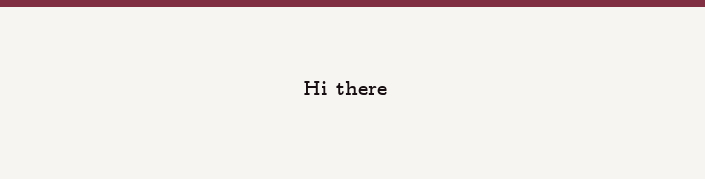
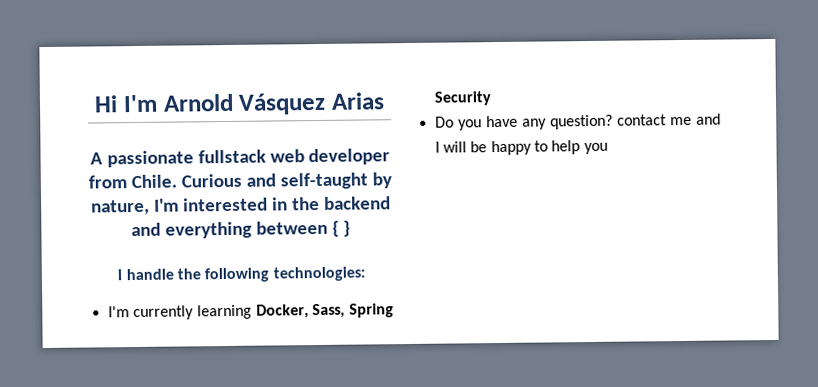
- Hi there
+ Hi I'm Arnold Vásquez Arias
+ A passionate fullstack web developer from Chile. Curious and self-taught by nature, I'm interested in the backend and everything between { }
+ I handle the following technologies:
+ I'm currently learning Docker, Sass, Spring Security
+ Do you have any question? contact me and I will be happy to help you

